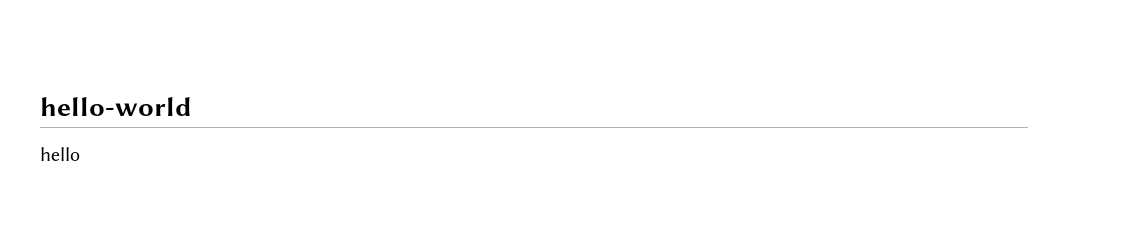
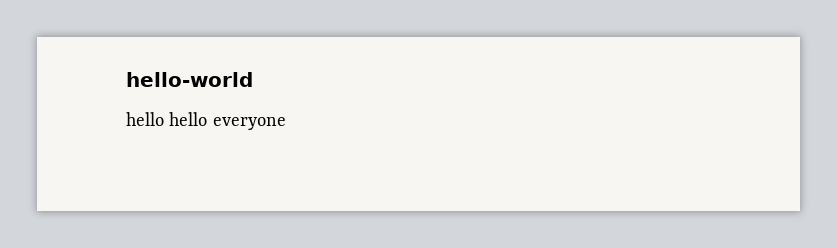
- hello
+ hello hello everyone

